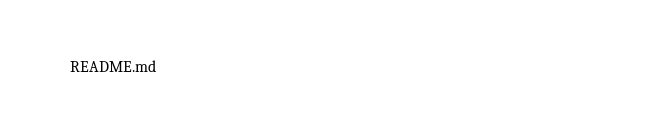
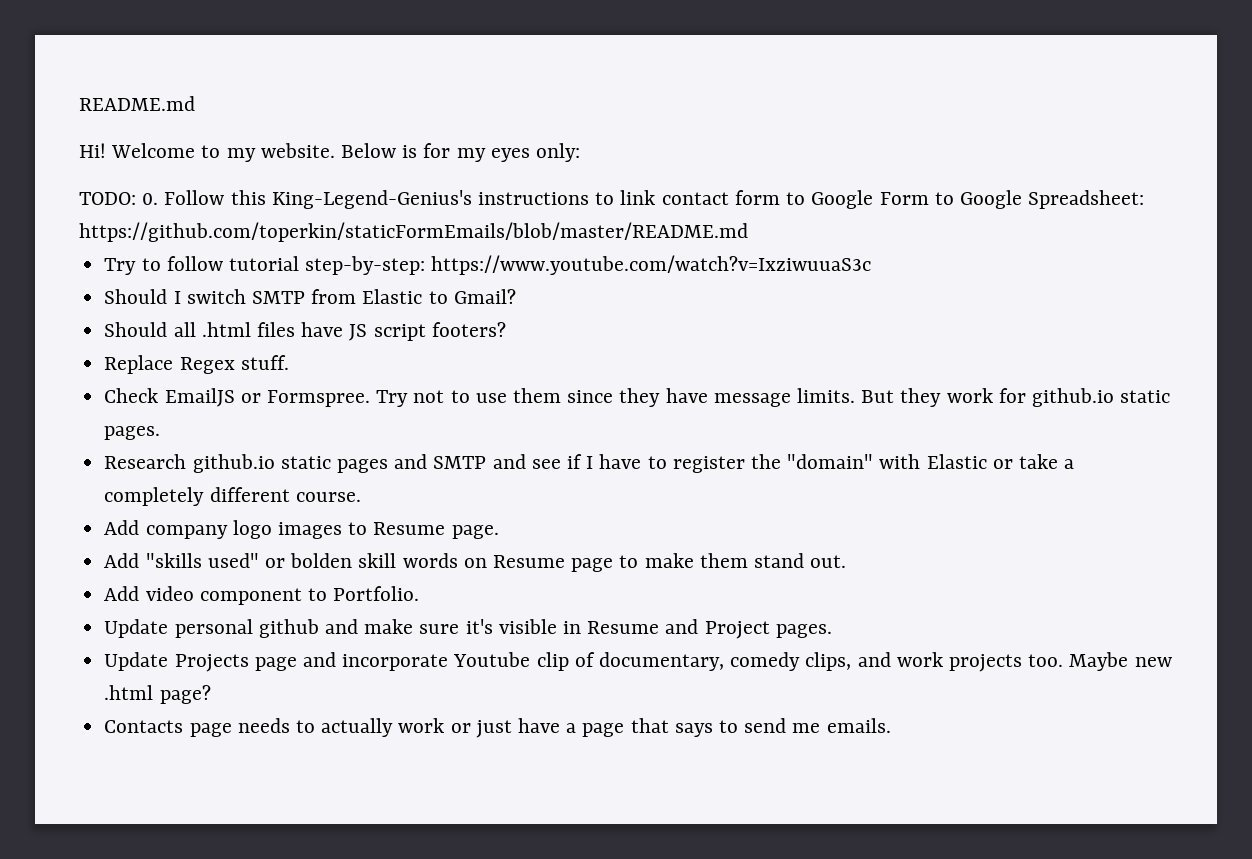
+ Hi! Welcome to my website. Below is for my eyes only:
+ TODO: 0. Follow this King-Legend-Genius's instructions to link contact form to Google Form to Google Spreadsheet: https://github.com/toperkin/staticFormEmails/blob/master/README.md
+ Try to follow tutorial step-by-step: https://www.youtube.com/watch?v=IxziwuuaS3c
+ Should I switch SMTP from Elastic to Gmail?
+ Should all .html files have JS script footers?
+ Replace Regex stuff.
+ Check EmailJS or Formspree. Try not to use them since they have message limits. But they work for github.io static pages.
+ Research github.io static pages and SMTP and see if I have to register the "domain" with Elastic or take a completely different course.
+ Add company logo images to Resume page.
+ Add "skills used" or bolden skill words on Resume page to make them stand out.
+ Add video component to Portfolio.
+ Update personal github and make sure it's visible in Resume and Project pages.
+ Update Projects page and incorporate Youtube clip of documentary, comedy clips, and work projects too. Maybe new .html page?
+ Contacts page needs to actually work or just have a page that says to send me emails.

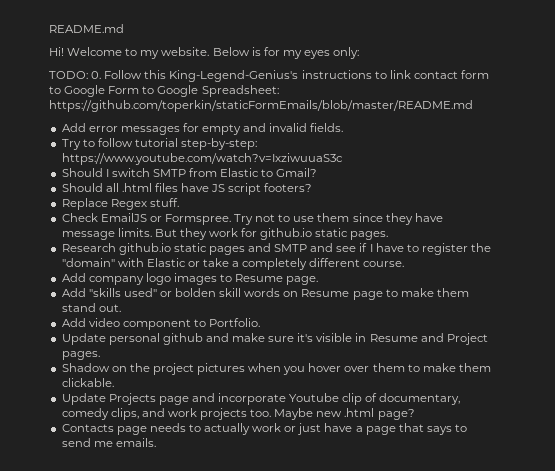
+ Add error messages for empty and invalid fields.
+ Shadow on the project pictures when you hover over them to make them clickable.

